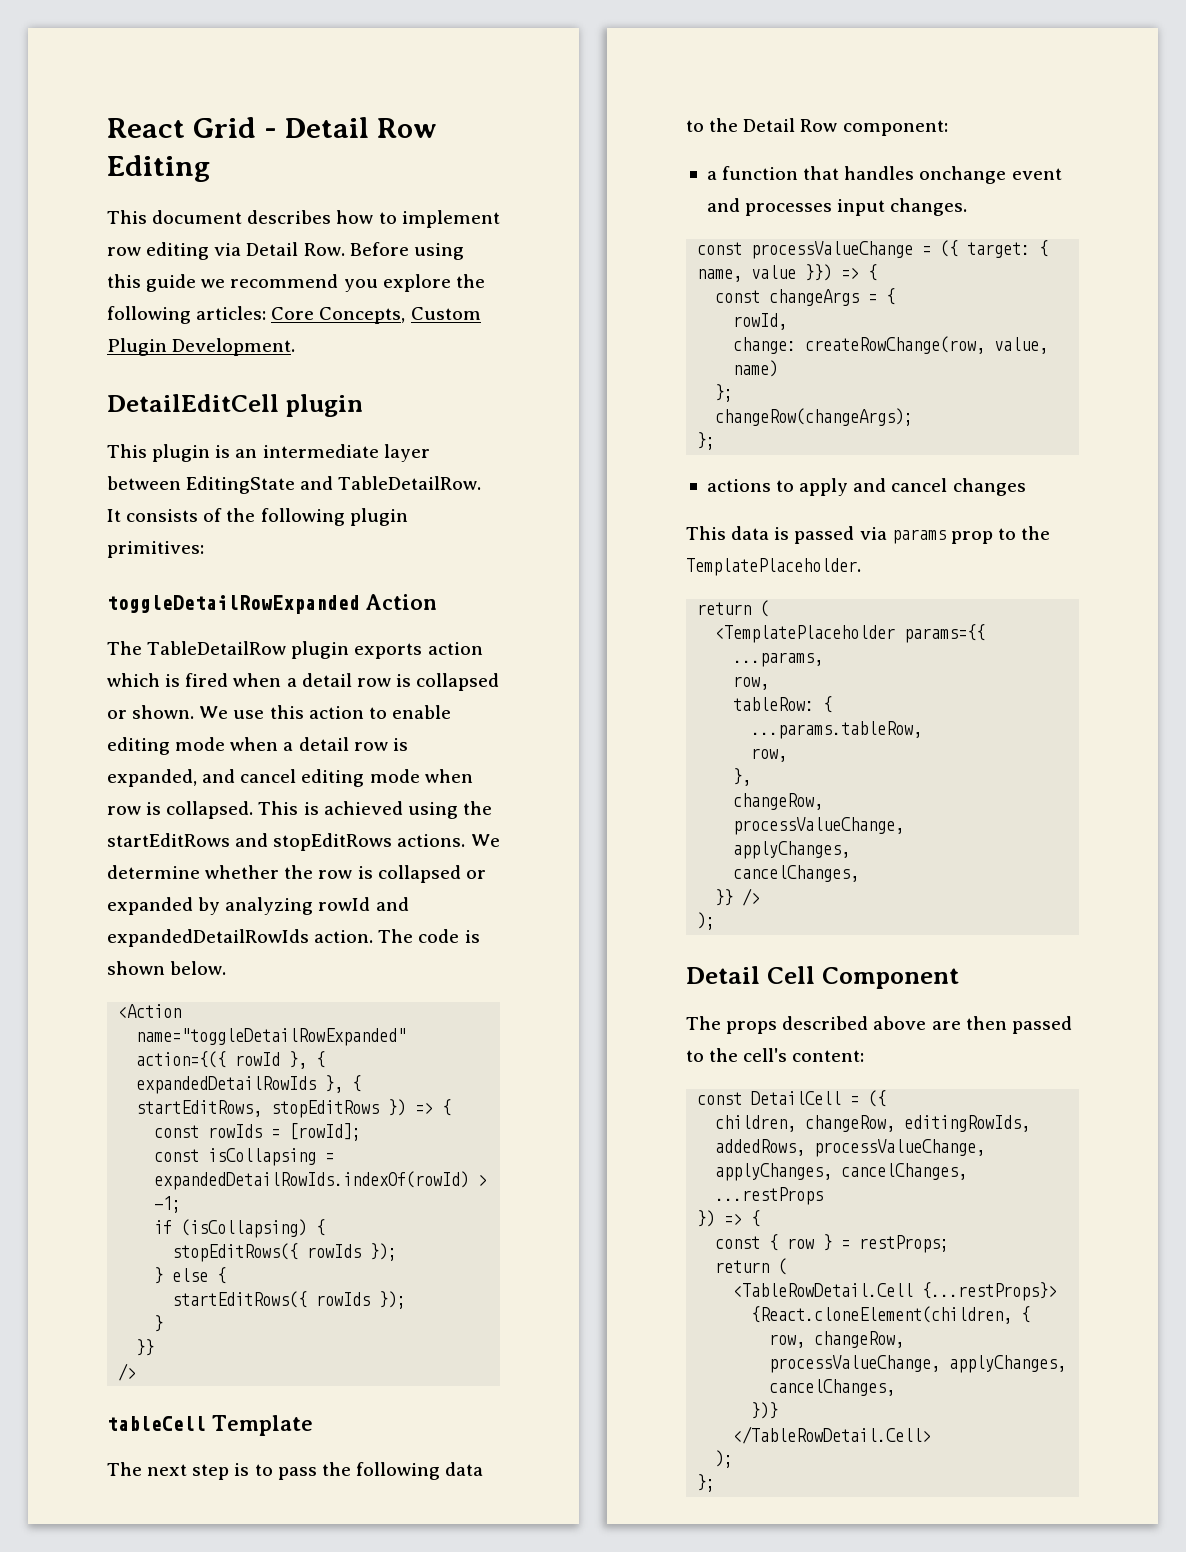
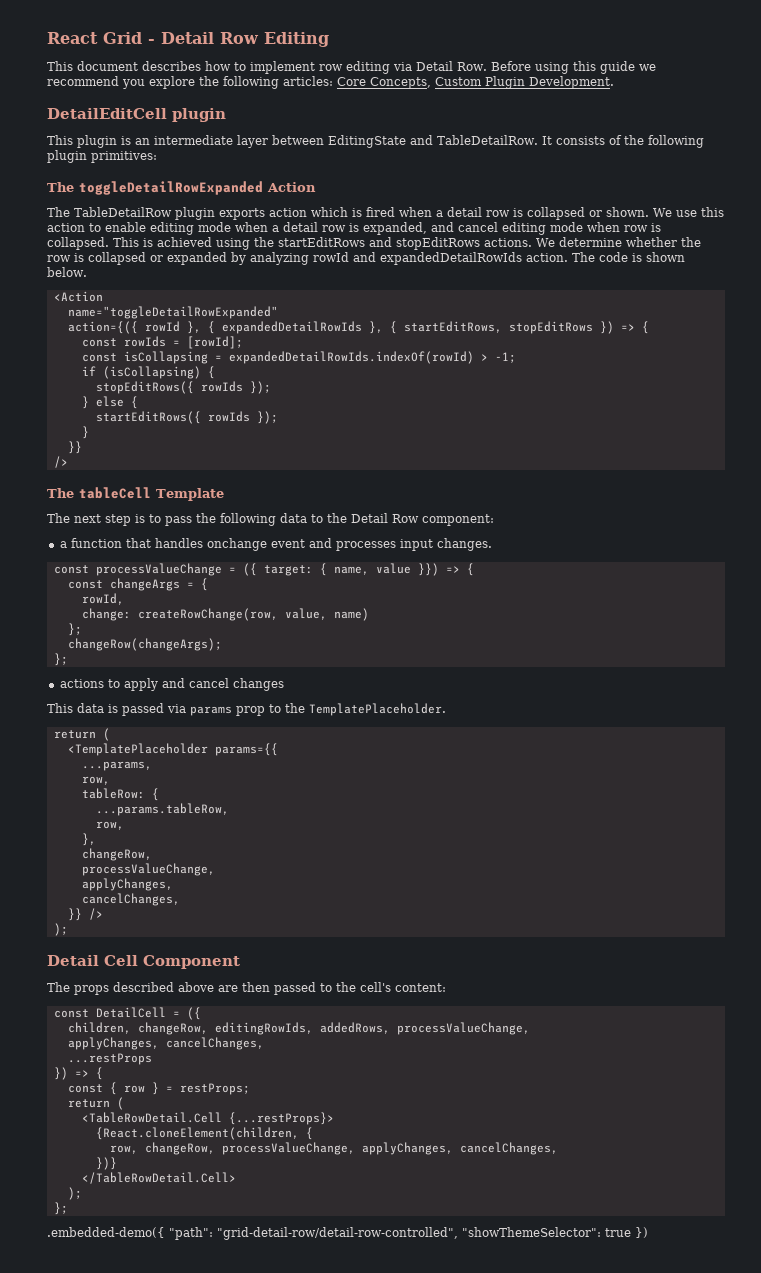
- toggleDetailRowExpanded Action
+ The toggleDetailRowExpanded Action
- tableCell Template
+ The tableCell Template
+ .embedded-demo({ "path": "grid-detail-row/detail-row-controlled", "showThemeSelector": true })

